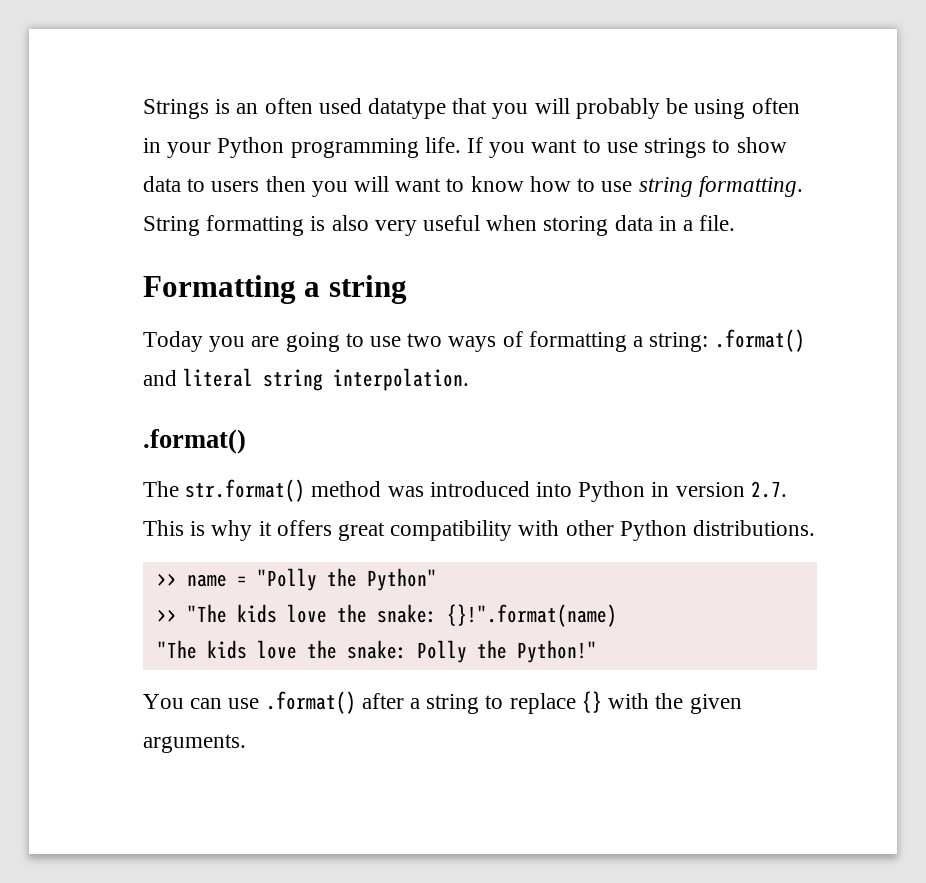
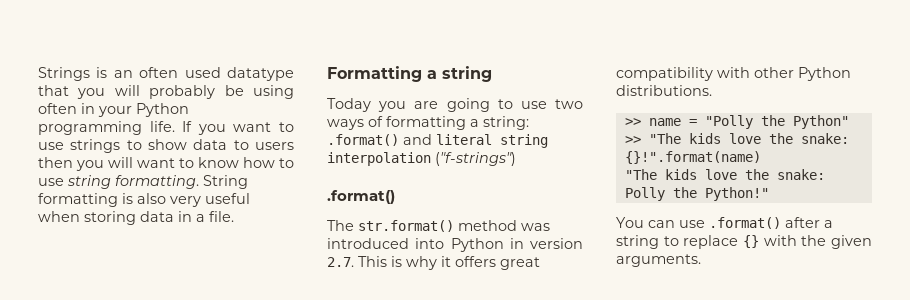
- Today you are going to use two ways of formatting a string: .format() and literal string interpolation.
+ Today you are going to use two ways of formatting a string: .format() and literal string interpolation ("f-strings")

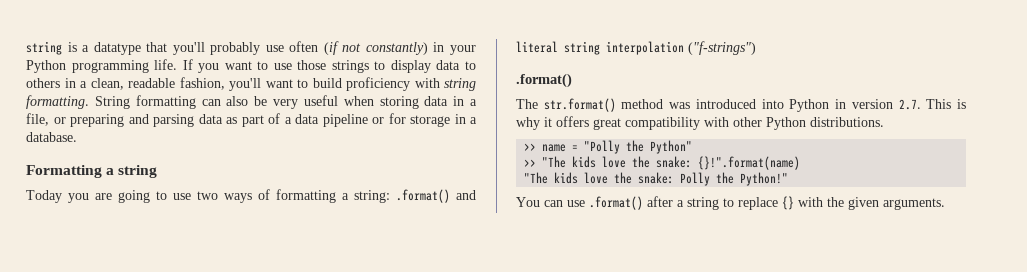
- Strings is an often used datatype that you will probably be using often in your Python programming life.
+ string is a datatype that you'll probably use often (if not constantly) in your Python programming life.
- If you want to use strings to show data to users then you will want to know how to use string formatting.
+ If you want to use those strings to display data to others in a clean, readable fashion, you'll want to build proficiency with string formatting.
- String formatting is also very useful when storing data in a file.
+ String formatting can also be very useful when storing data in a file, or preparing and parsing data as part of a data pipeline or for storage in a database.

